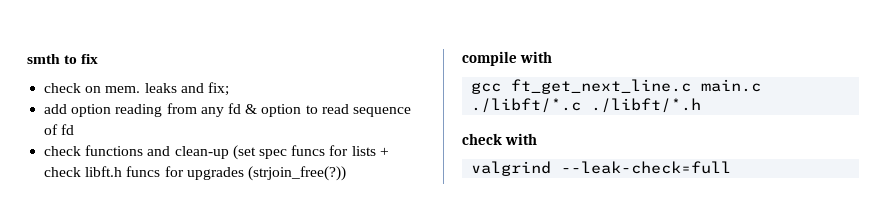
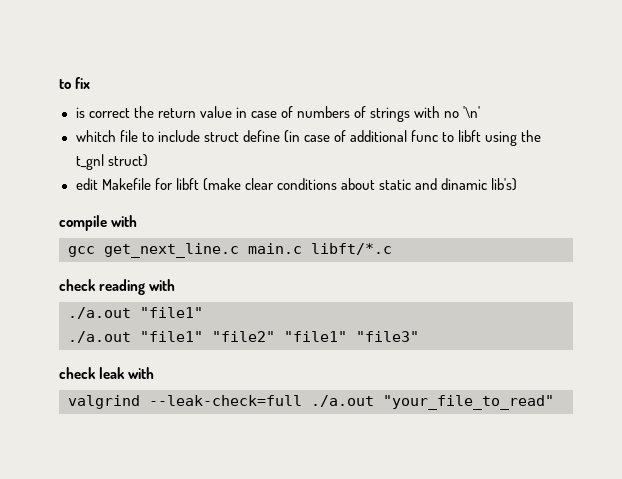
- smth to fix
+ to fix
- check on mem. leaks and fix;
- add option reading from any fd & option to read sequence of fd
- check functions and clean-up (set spec funcs for lists + check libft.h funcs for upgrades (strjoin_free(?))
+ is correct the return value in case of numbers of strings with no '\n'
+ whitch file to include struct define (in case of additional func to libft using the t_gnl struct)
+ edit Makefile for libft (make clear conditions about static and dinamic lib's)
  compile with
- gcc ft_get_next_line.c main.c ./libft/*.c ./libft/*.h
- check with
+ gcc get_next_line.c main.c libft/*.c
+ check reading with
+ ./a.out "file1"
+ ./a.out "file1" "file2" "file1" "file3"
+ check leak with
- valgrind --leak-check=full
+ valgrind --leak-check=full ./a.out "your_file_to_read"

